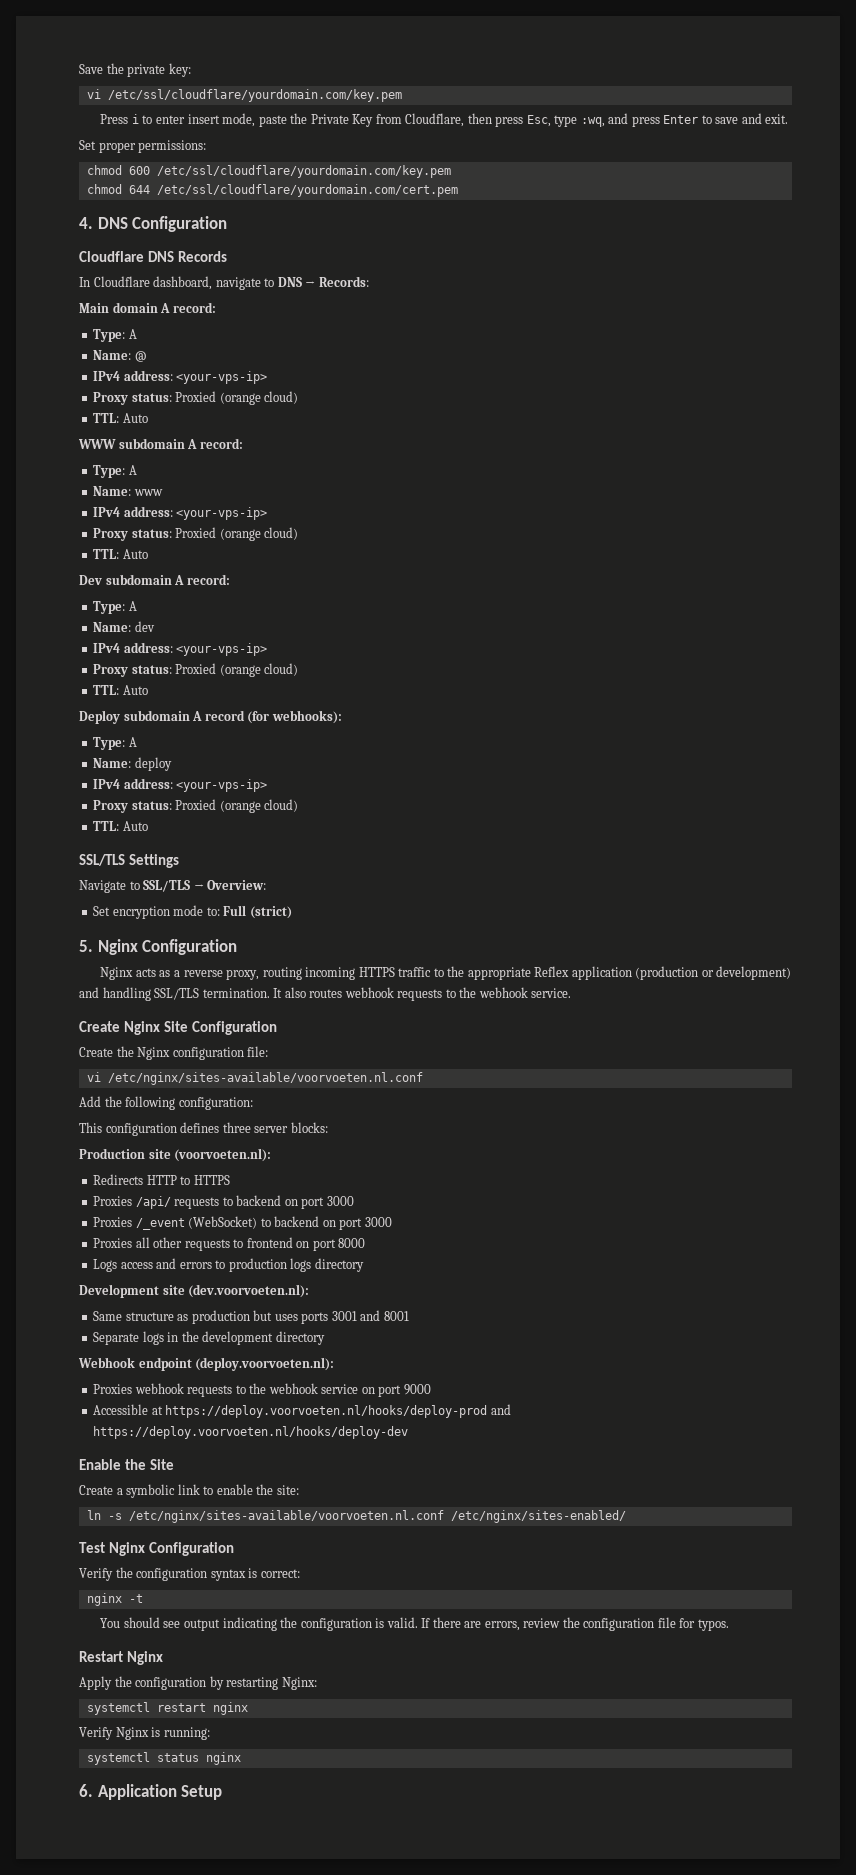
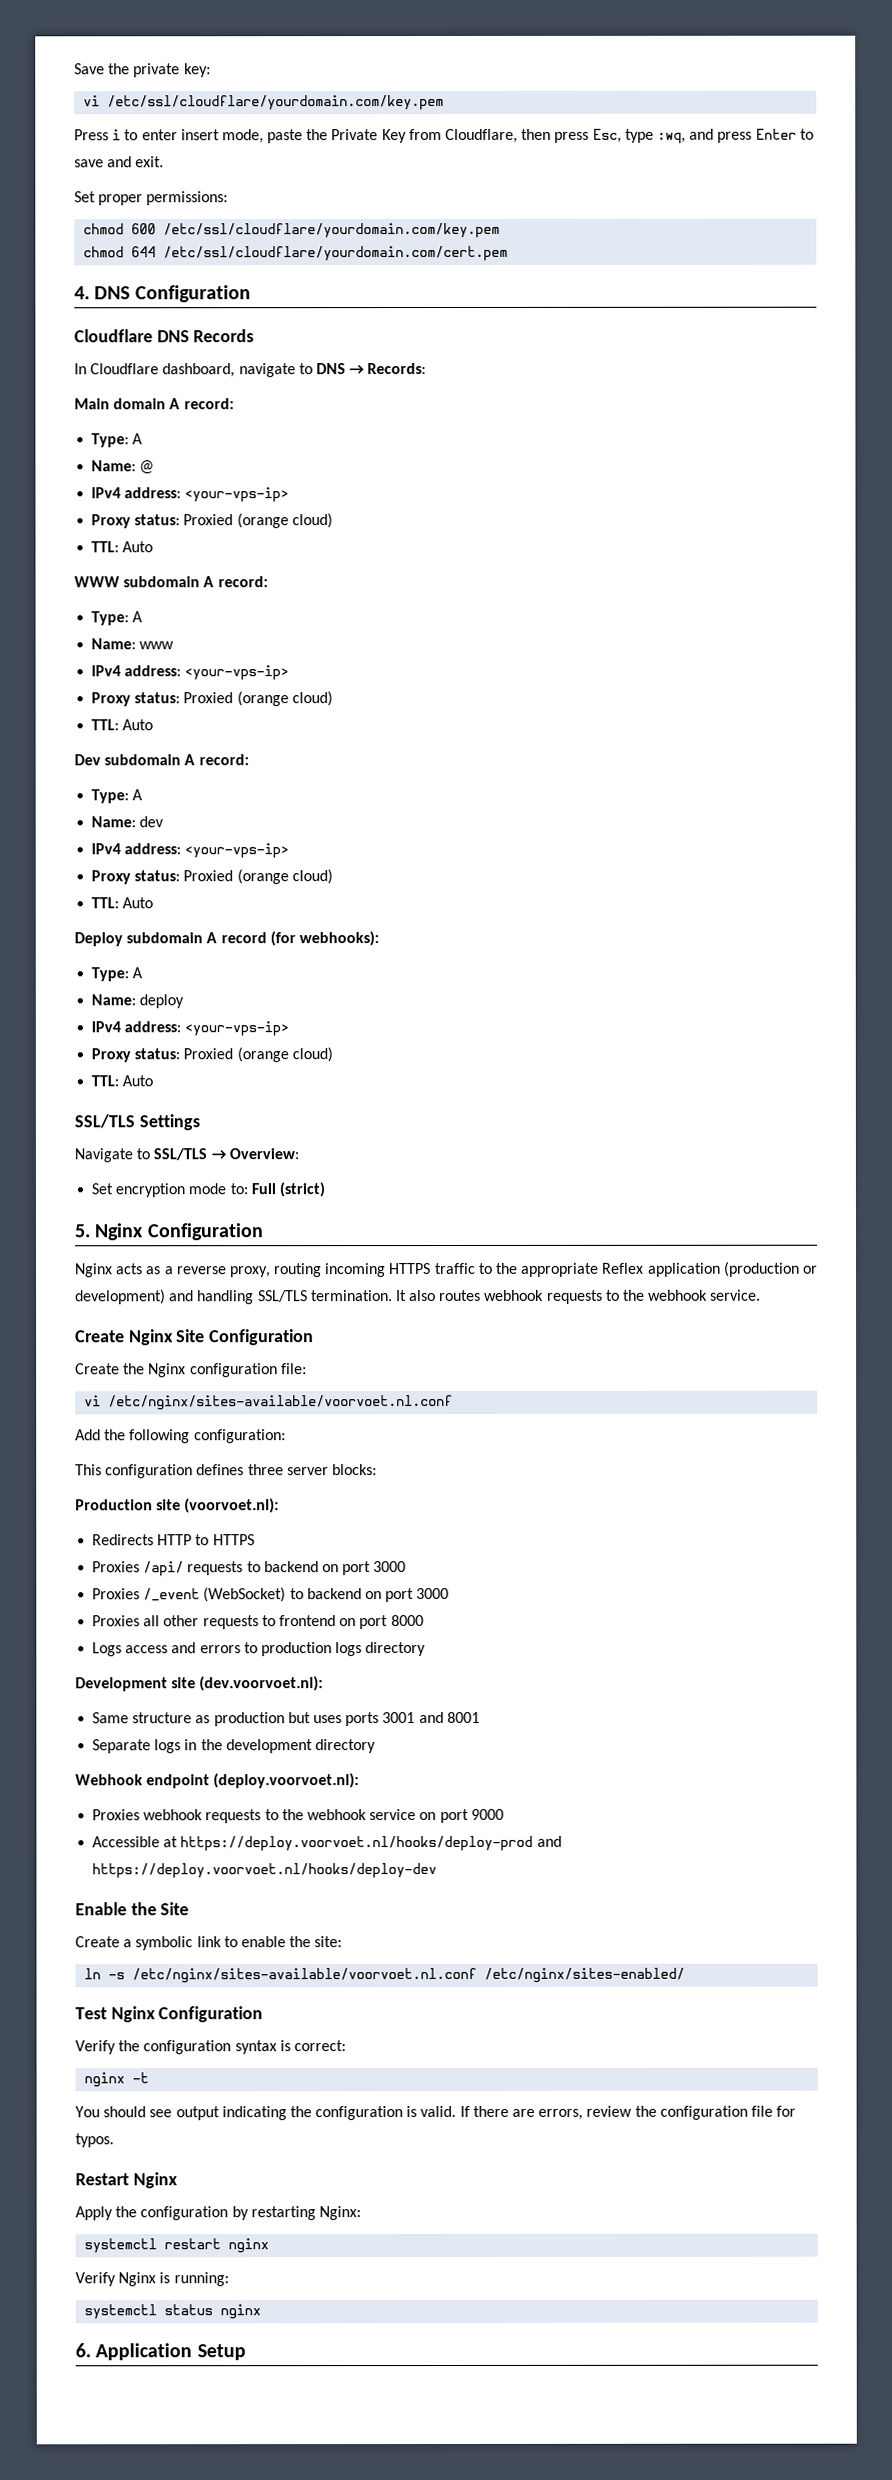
- vi /etc/nginx/sites-available/voorvoeten.nl.conf
+ vi /etc/nginx/sites-available/voorvoet.nl.conf
- Production site (voorvoeten.nl):
+ Production site (voorvoet.nl):
- Development site (dev.voorvoeten.nl):
+ Development site (dev.voorvoet.nl):
- Webhook endpoint (deploy.voorvoeten.nl):
+ Webhook endpoint (deploy.voorvoet.nl):
- Accessible at https://deploy.voorvoeten.nl/hooks/deploy-prod and https://deploy.voorvoeten.nl/hooks/deploy-dev
+ Accessible at https://deploy.voorvoet.nl/hooks/deploy-prod and https://deploy.voorvoet.nl/hooks/deploy-dev
- ln -s /etc/nginx/sites-available/voorvoeten.nl.conf /etc/nginx/sites-enabled/
+ ln -s /etc/nginx/sites-available/voorvoet.nl.conf /etc/nginx/sites-enabled/

